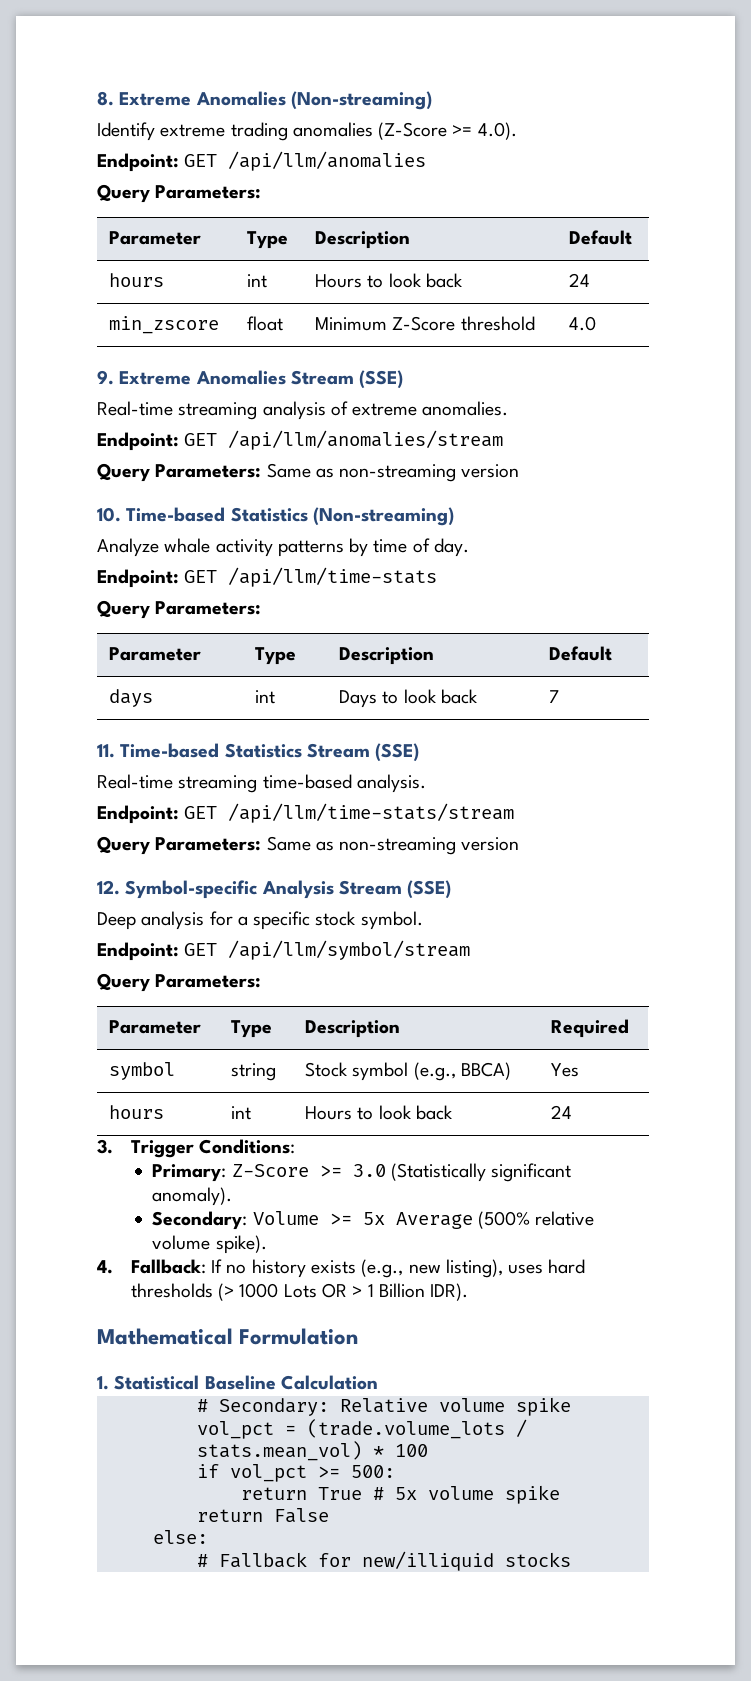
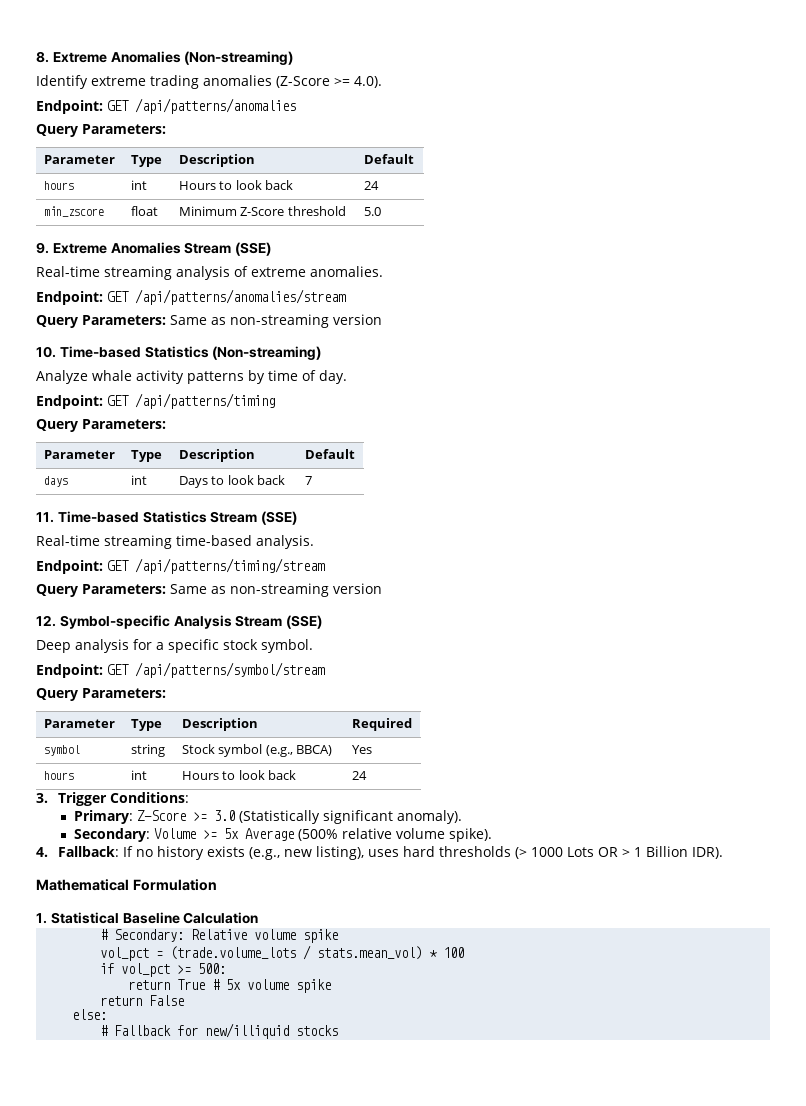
- Endpoint: GET /api/llm/anomalies
+ Endpoint: GET /api/patterns/anomalies
- min_zscore | float | Minimum Z-Score threshold | 4.0
+ min_zscore | float | Minimum Z-Score threshold | 5.0
- Endpoint: GET /api/llm/anomalies/stream
+ Endpoint: GET /api/patterns/anomalies/stream
- Endpoint: GET /api/llm/time-stats
+ Endpoint: GET /api/patterns/timing
- Endpoint: GET /api/llm/time-stats/stream
+ Endpoint: GET /api/patterns/timing/stream
- Endpoint: GET /api/llm/symbol/stream
+ Endpoint: GET /api/patterns/symbol/stream

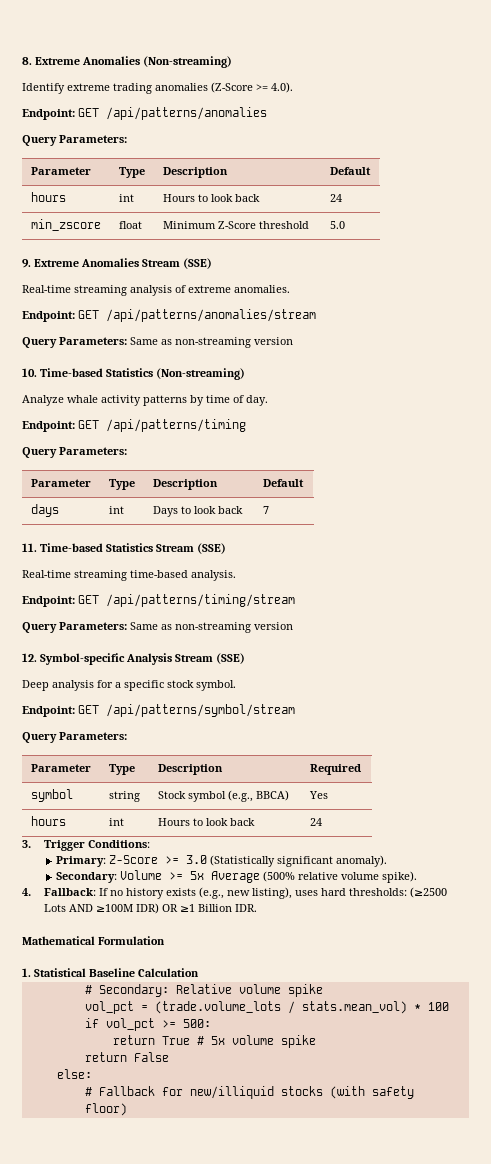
- 4. Fallback: If no history exists (e.g., new listing), uses hard thresholds (> 1000 Lots OR > 1 Billion IDR).
+ 4. Fallback: If no history exists (e.g., new listing), uses hard thresholds: (≥2500 Lots AND ≥100M IDR) OR ≥1 Billion IDR.
- # Fallback for new/illiquid stocks
+ # Fallback for new/illiquid stocks (with safety floor)

